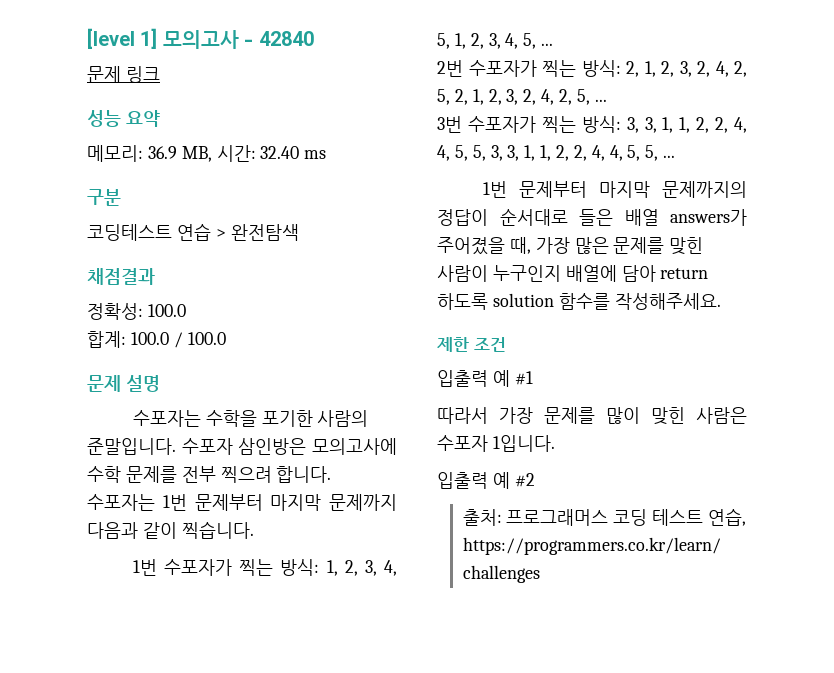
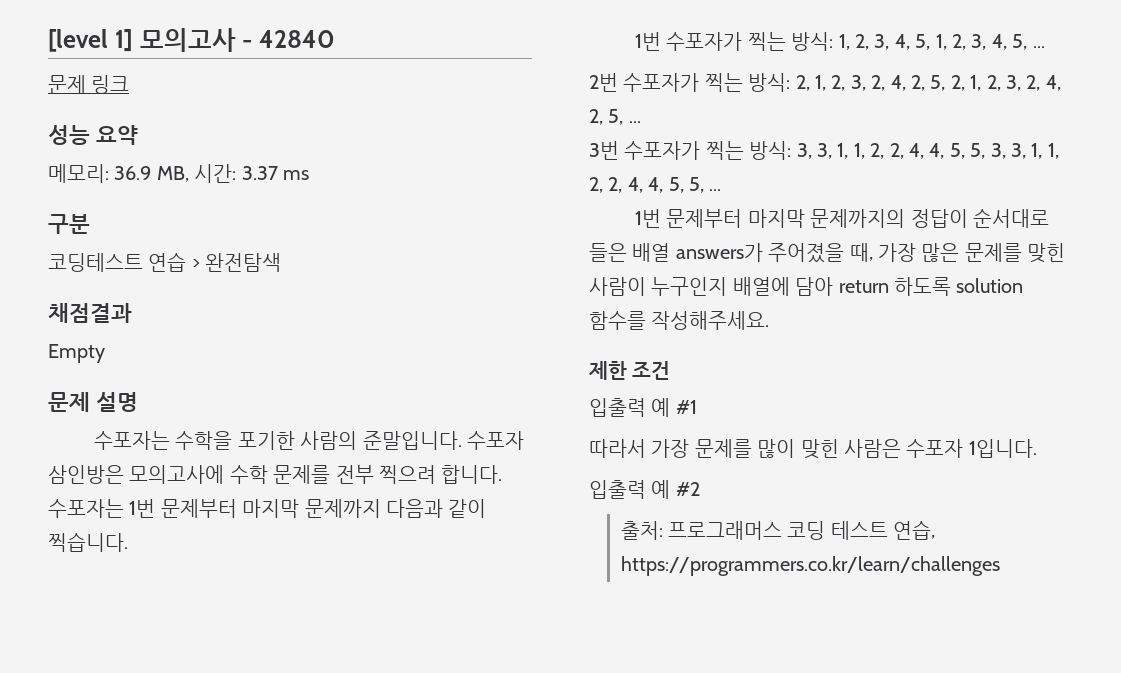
- 메모리: 36.9 MB, 시간: 32.40 ms
+ 메모리: 36.9 MB, 시간: 3.37 ms
- 정확성: 100.0
- 합계: 100.0 / 100.0
+ Empty

